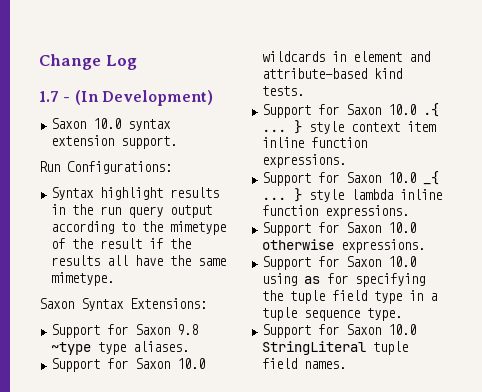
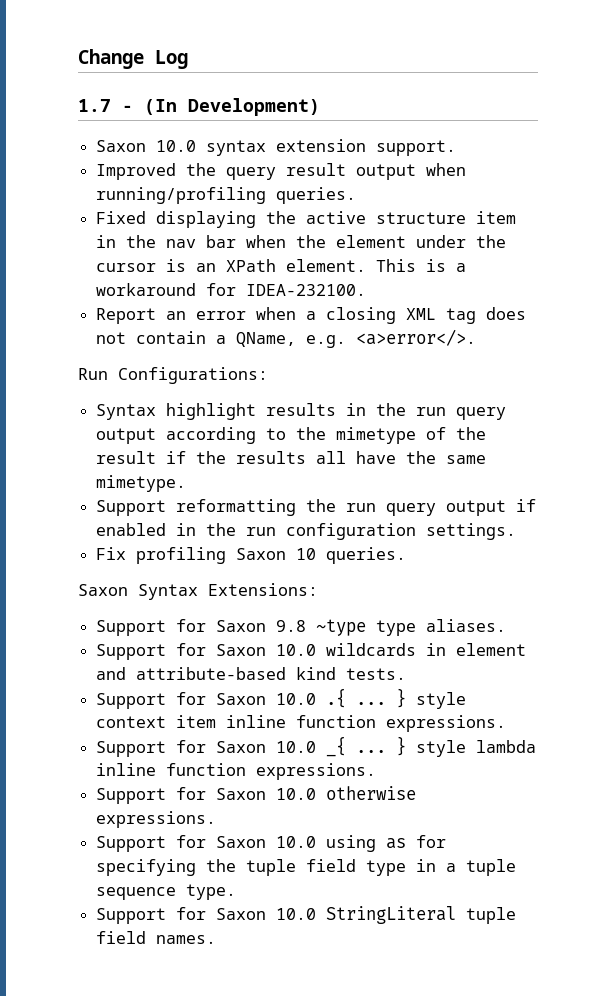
+ Improved the query result output when running/profiling queries.
+ Fixed displaying the active structure item in the nav bar when the element under the cursor is an XPath element. This is a workaround for IDEA-232100.
+ Report an error when a closing XML tag does not contain a QName, e.g. <a>error</>.
+ Support reformatting the run query output if enabled in the run configuration settings.
+ Fix profiling Saxon 10 queries.

